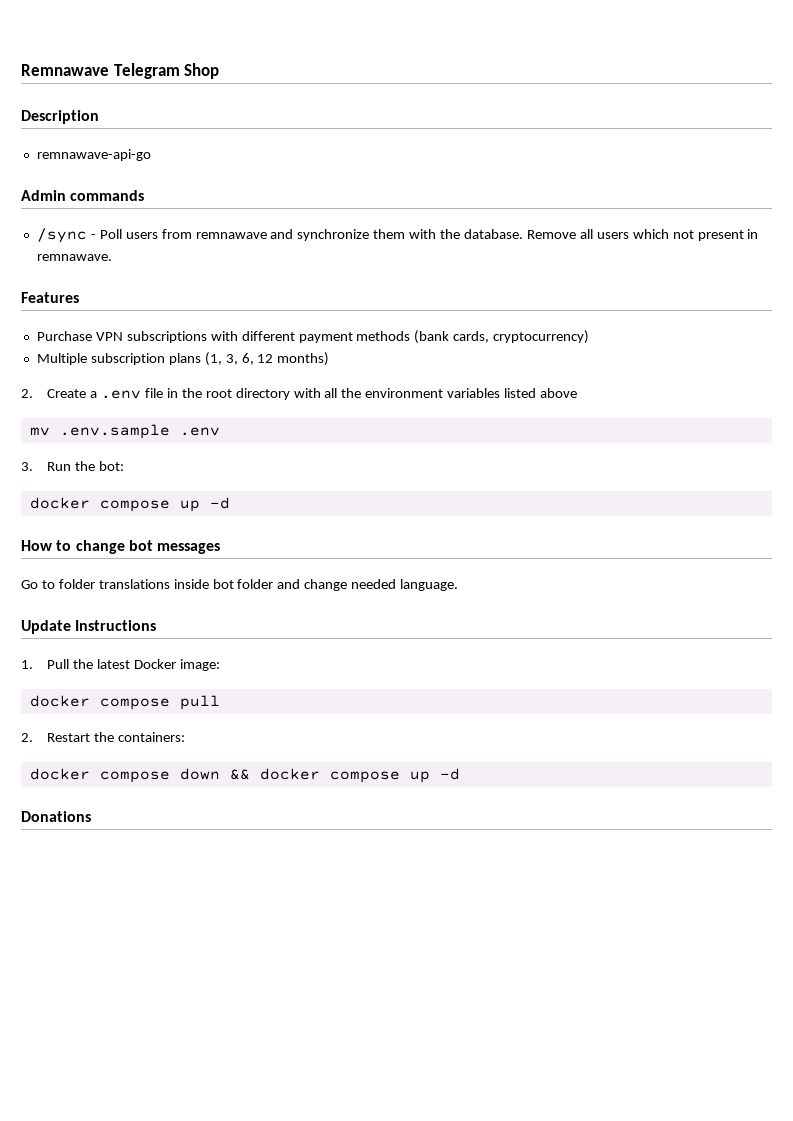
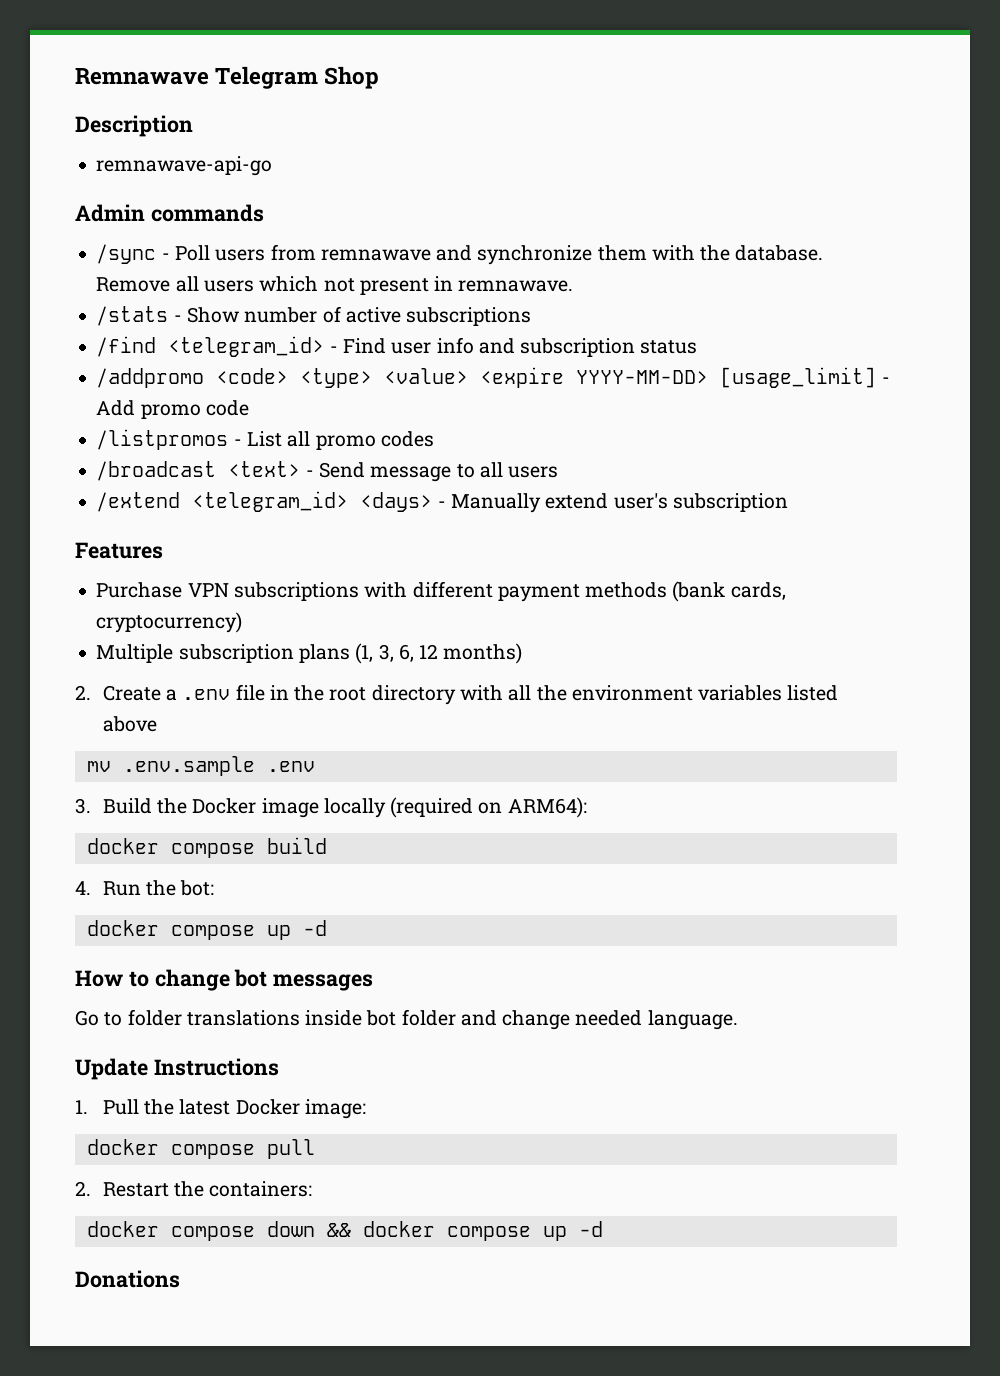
+ /stats - Show number of active subscriptions
+ /find <telegram_id> - Find user info and subscription status
+ /addpromo <code> <type> <value> <expire YYYY-MM-DD> [usage_limit] - Add promo code
+ /listpromos - List all promo codes
+ /broadcast <text> - Send message to all users
+ /extend <telegram_id> <days> - Manually extend user's subscription
- 3. Run the bot:
+ 3. Build the Docker image locally (required on ARM64):
+ docker compose build
+ 4. Run the bot:

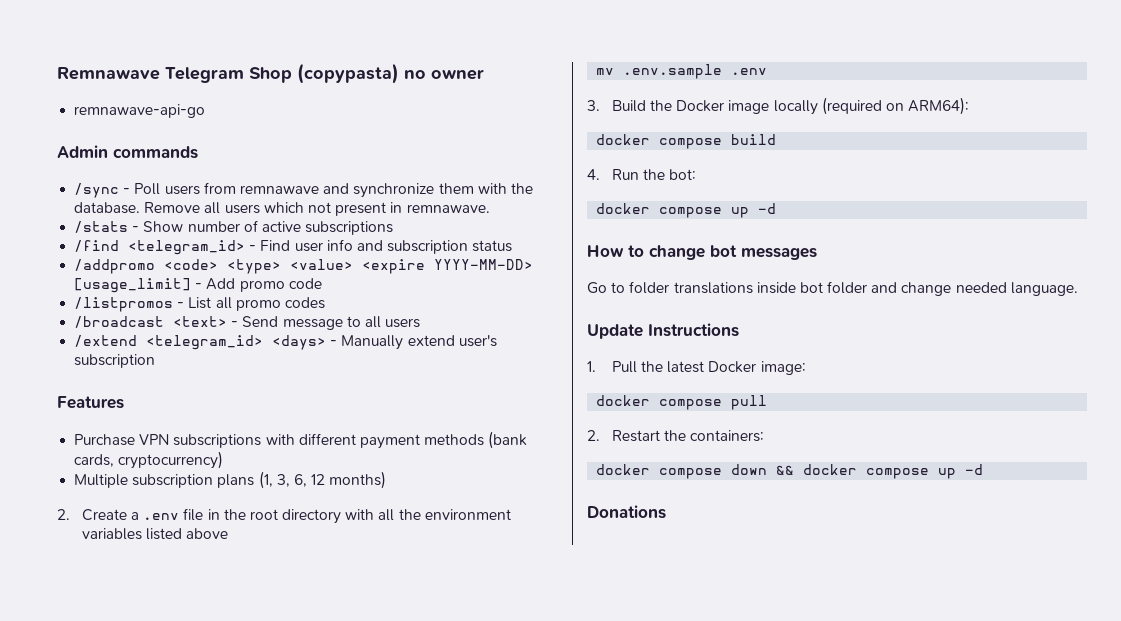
- Remnawave Telegram Shop
- Description
+ Remnawave Telegram Shop (copypasta) no owner

